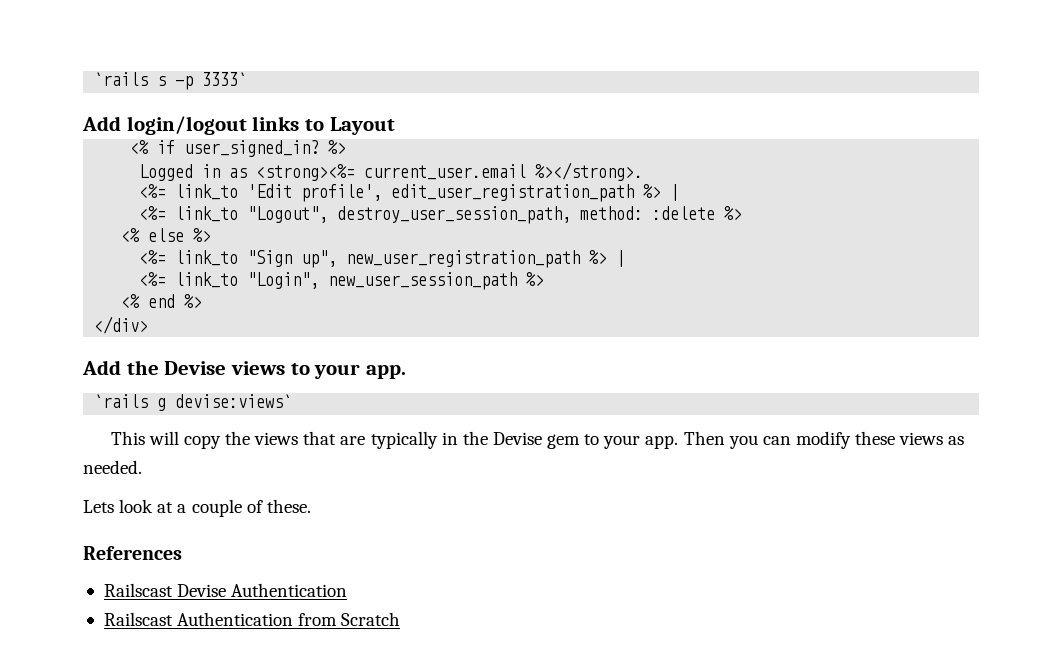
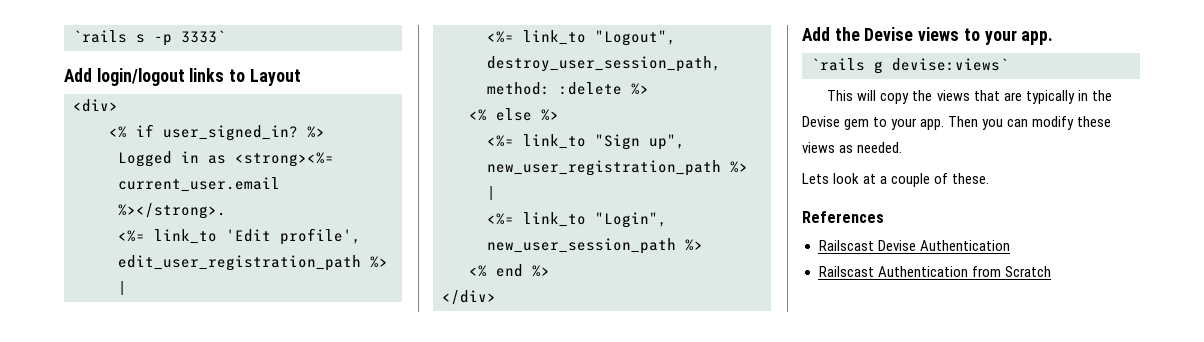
+ <div>

